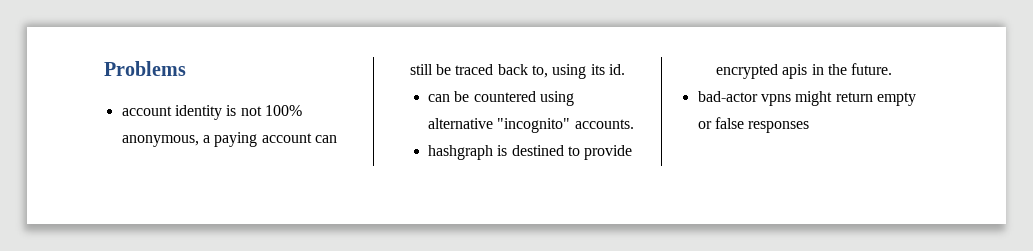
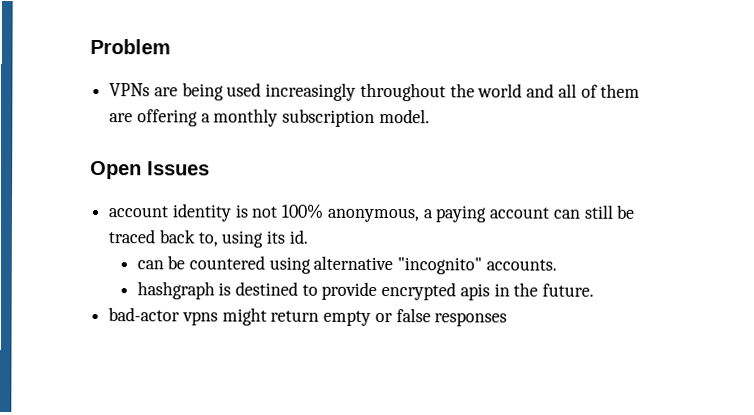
- Problems
+ Problem
+ VPNs are being used increasingly throughout the world and all of them are offering a monthly subscription model.
+ Open Issues

